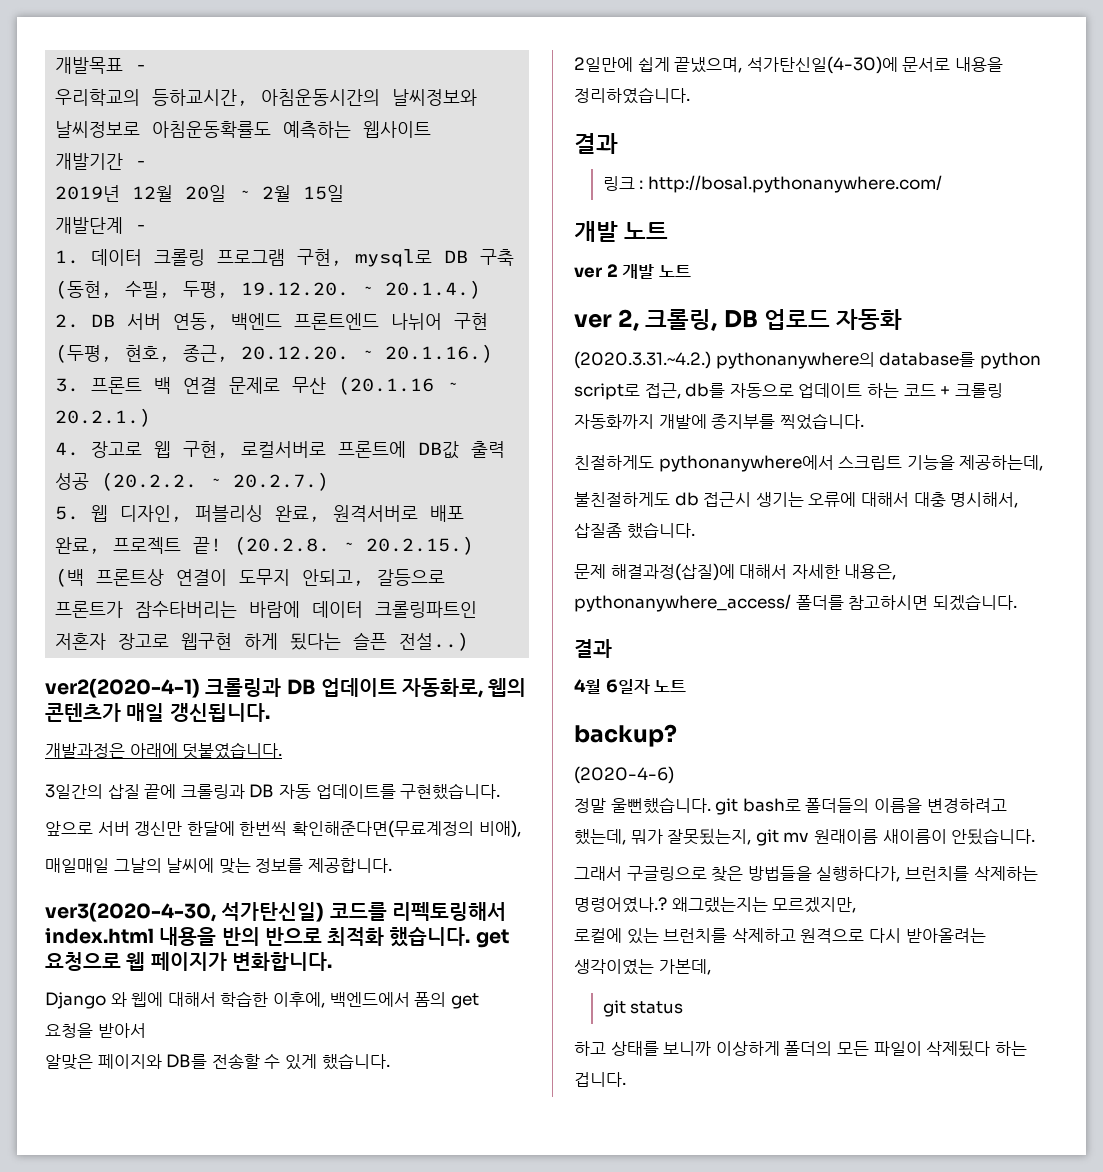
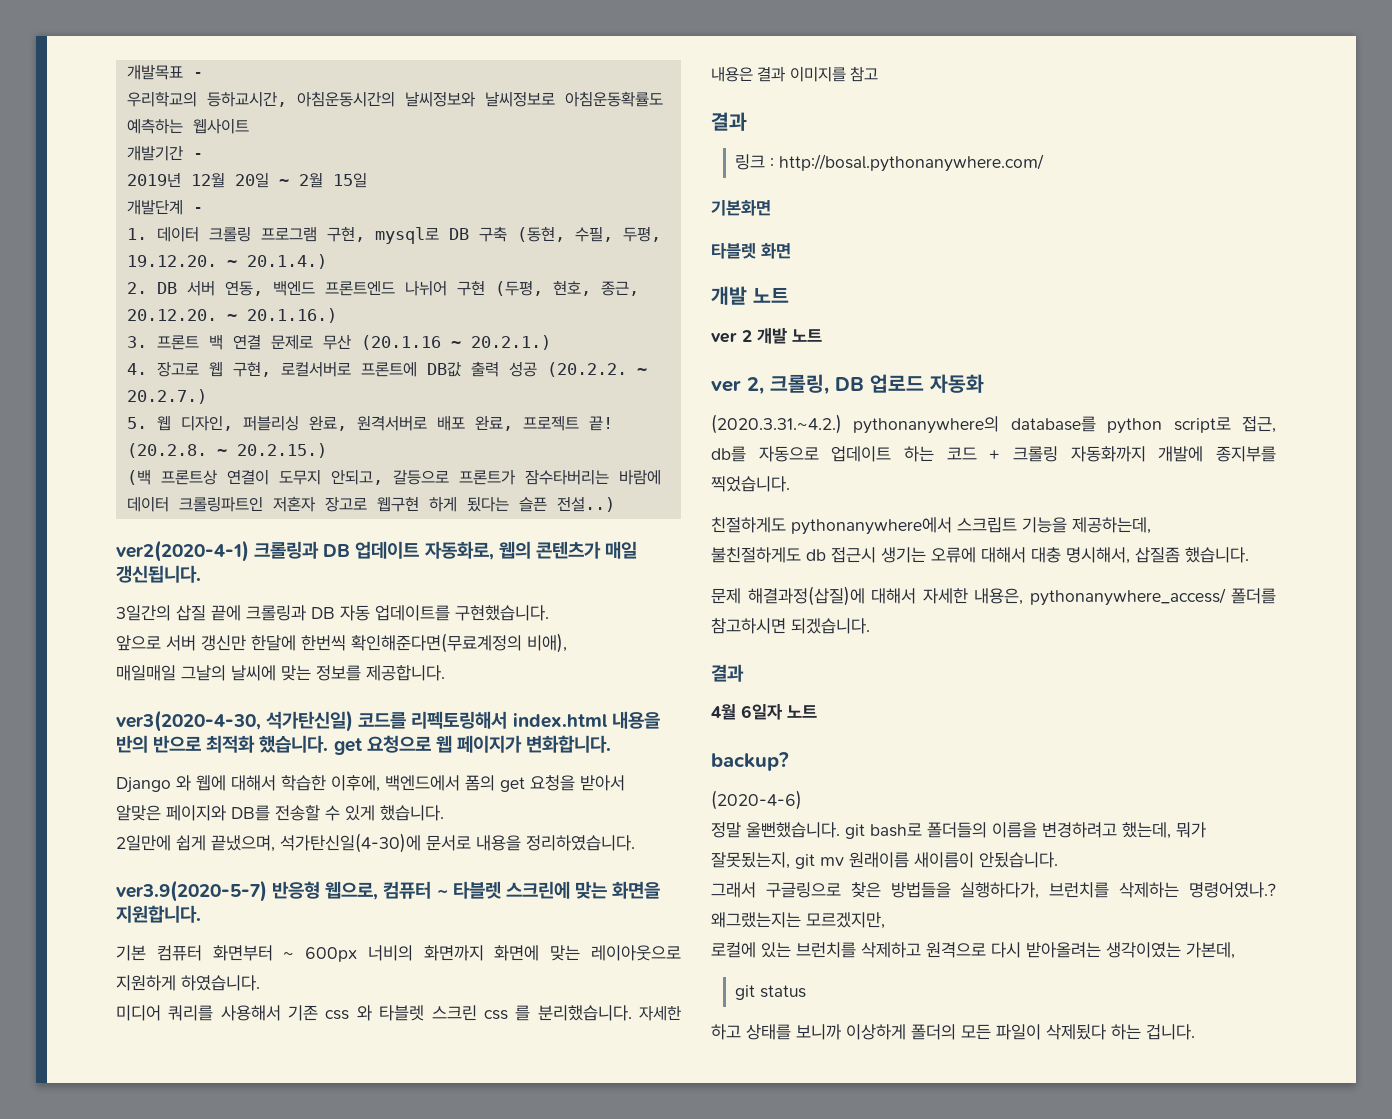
- 개발과정은 아래에 덧붙였습니다.
+ ver3.9(2020-5-7) 반응형 웹으로, 컴퓨터 ~ 타블렛 스크린에 맞는 화면을 지원합니다.
+ 기본 컴퓨터 화면부터 ~ 600px 너비의 화면까지 화면에 맞는 레이아웃으로 지원하게 하였습니다.
+ 미디어 쿼리를 사용해서 기존 css 와 타블렛 스크린 css 를 분리했습니다. 자세한 내용은 결과 이미지를 참고
+ 기본화면
+ 타블렛 화면

